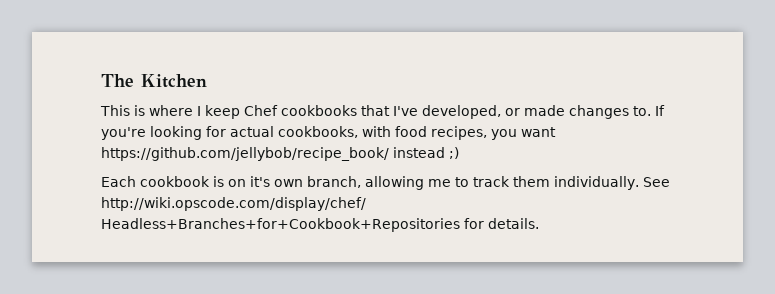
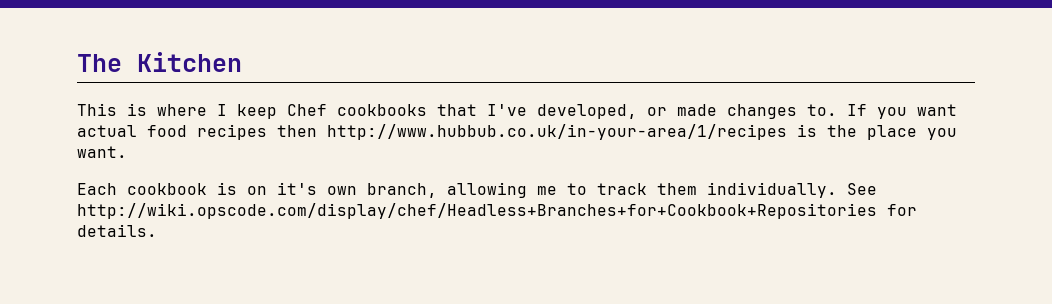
- If you're looking for actual cookbooks, with food recipes, you want https://github.com/jellybob/recipe_book/ instead ;)
+ If you want actual food recipes then http://www.hubbub.co.uk/in-your-area/1/recipes is the place you want.

